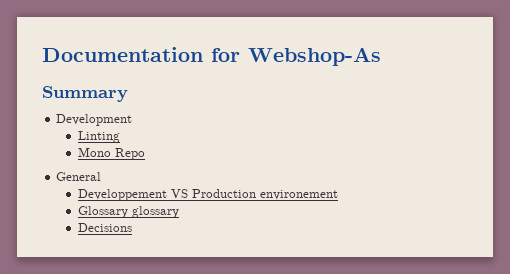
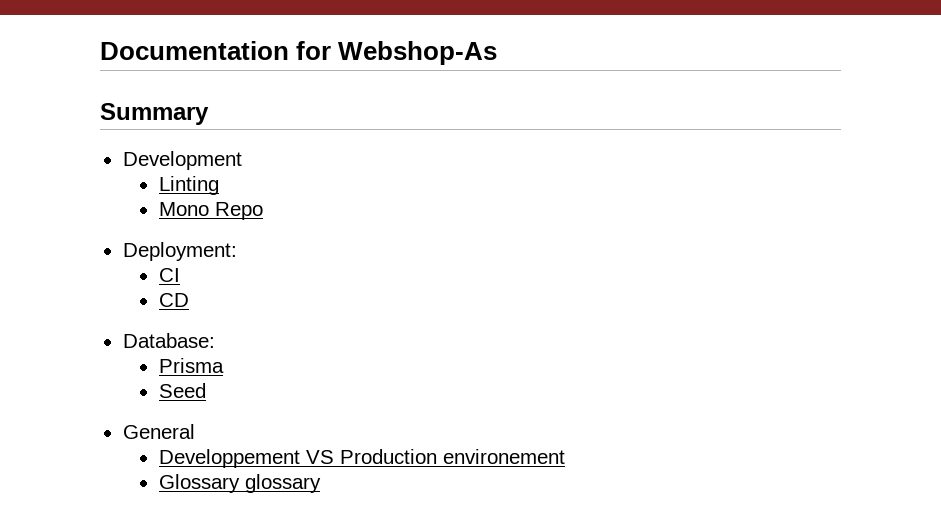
+ Deployment:
+ CI
+ CD
+ Database:
+ Prisma
+ Seed
- Decisions

